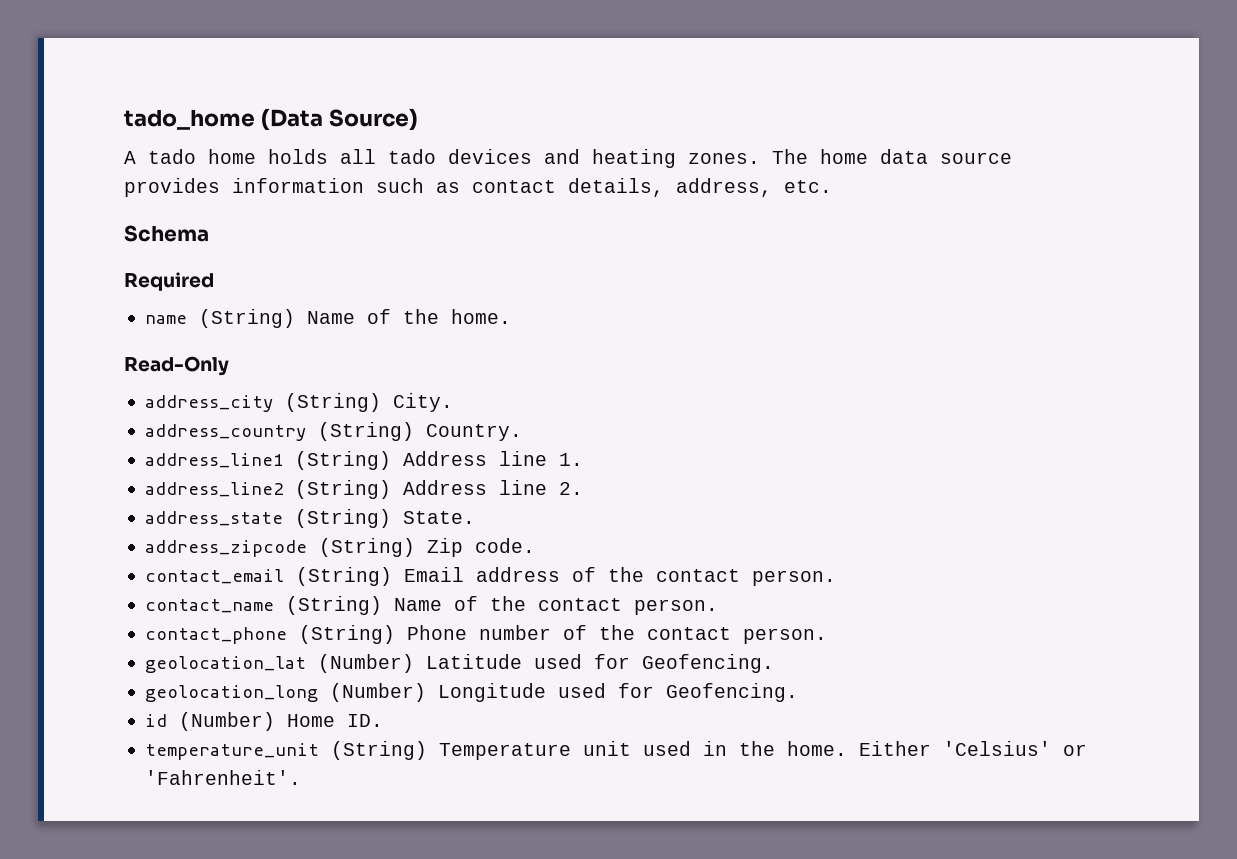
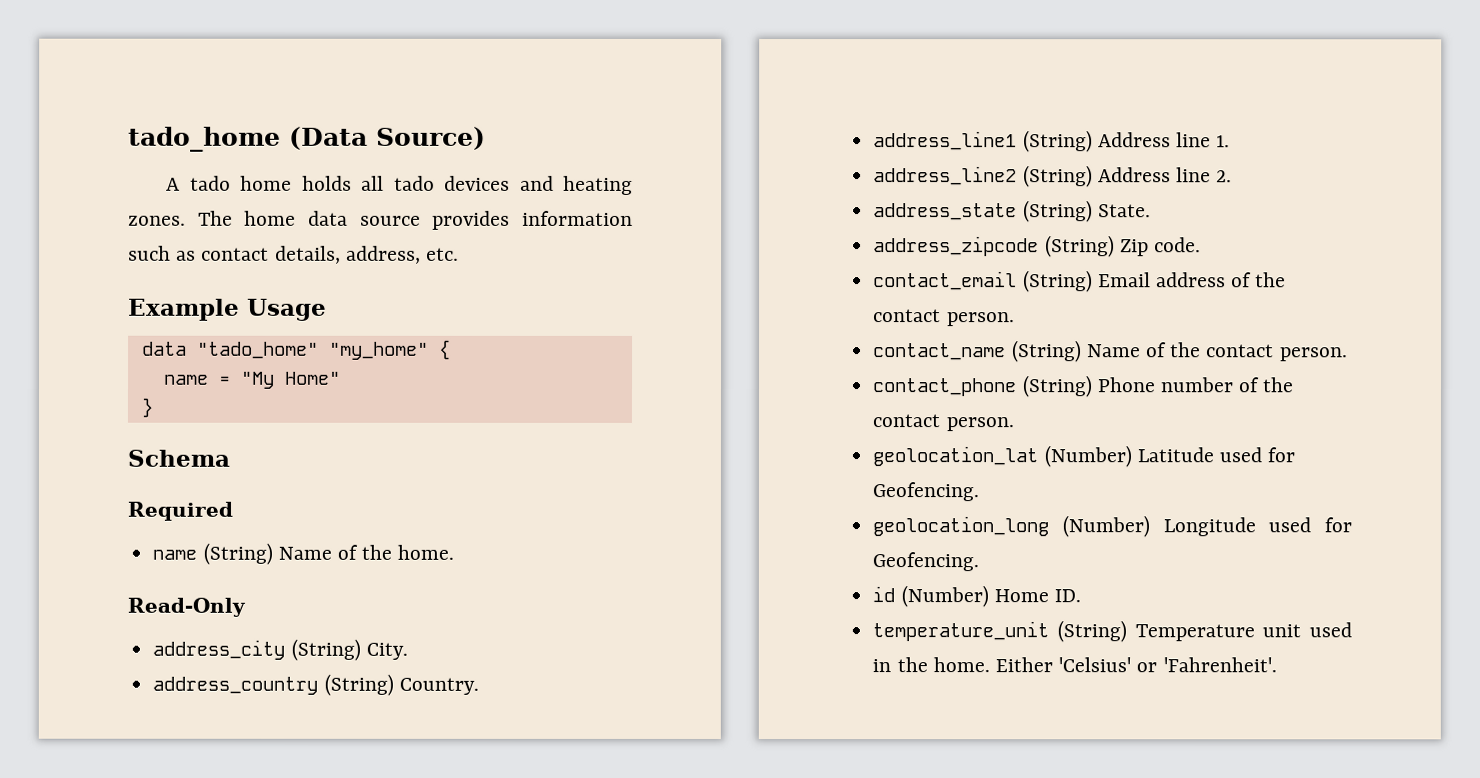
+ Example Usage
+ data "tado_home" "my_home" {
+ name = "My Home"
+ }

